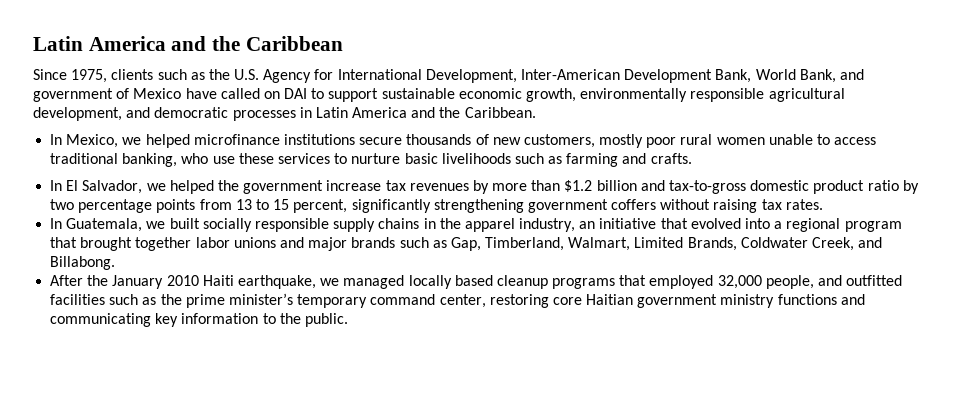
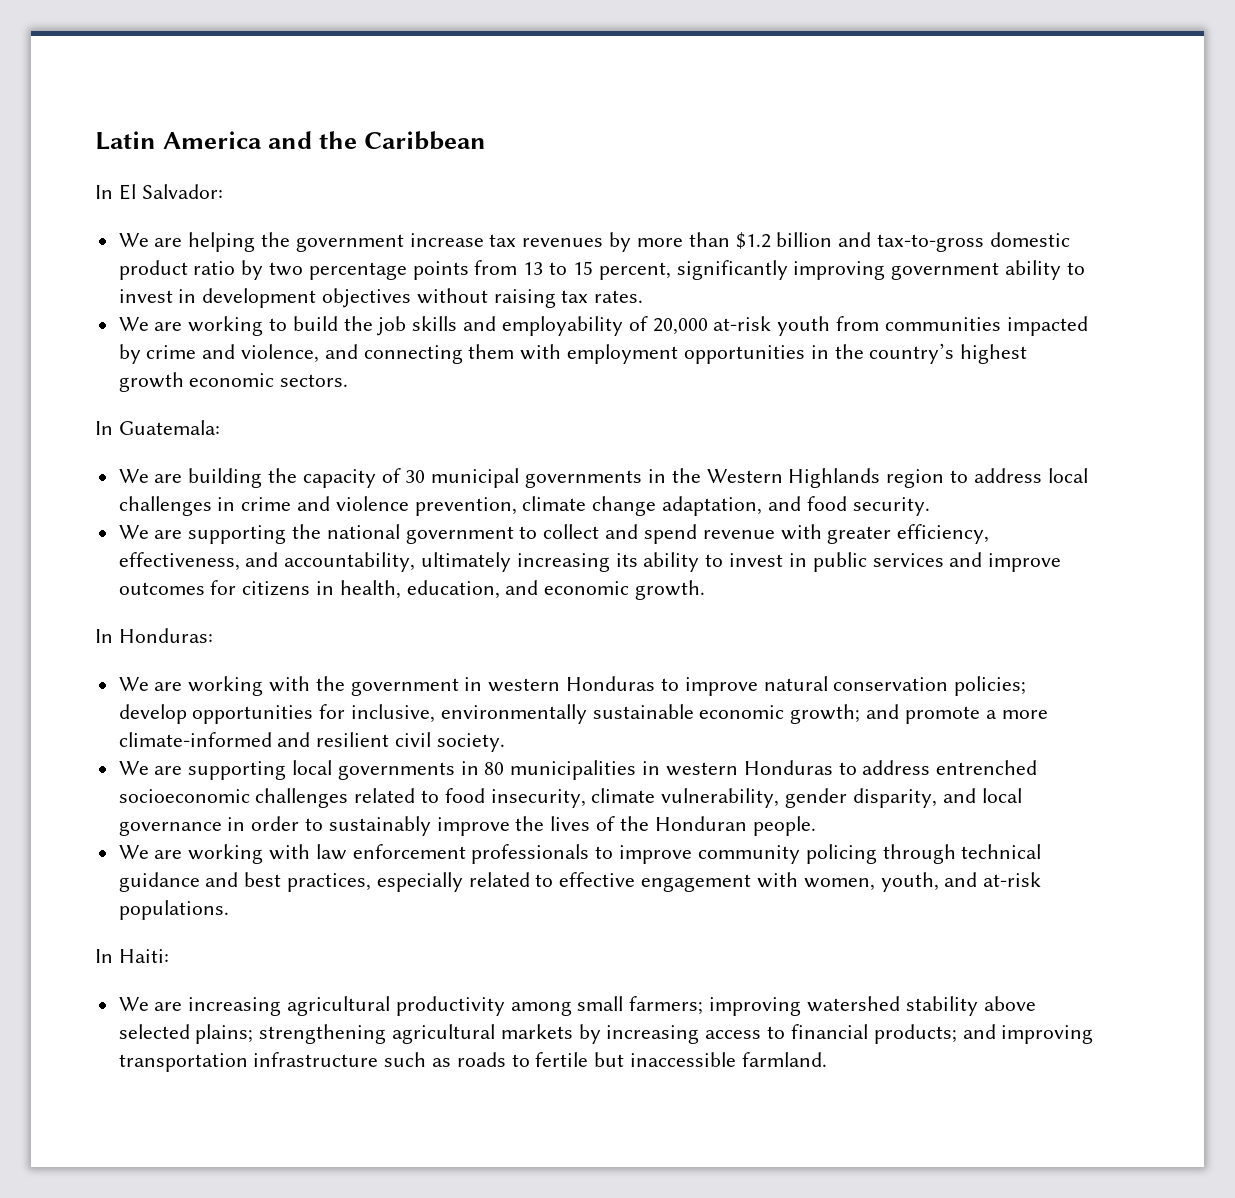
- Since 1975, clients such as the U.S. Agency for International Development, Inter-American Development Bank, World Bank, and government of Mexico have called on DAI to support sustainable economic growth, environmentally responsible agricultural development, and democratic processes in Latin America and the Caribbean.
- In Mexico, we helped microfinance institutions secure thousands of new customers, mostly poor rural women unable to access traditional banking, who use these services to nurture basic livelihoods such as farming and crafts.
- In El Salvador, we helped the government increase tax revenues by more than $1.2 billion and tax-to-gross domestic product ratio by two percentage points from 13 to 15 percent, significantly strengthening government coffers without raising tax rates.
- In Guatemala, we built socially responsible supply chains in the apparel industry, an initiative that evolved into a regional program that brought together labor unions and major brands such as Gap, Timberland, Walmart, Limited Brands, Coldwater Creek, and Billabong.
- After the January 2010 Haiti earthquake, we managed locally based cleanup programs that employed 32,000 people, and outfitted facilities such as the prime minister’s temporary command center, restoring core Haitian government ministry functions and communicating key information to the public.
+ In El Salvador:
+ We are helping the government increase tax revenues by more than $1.2 billion and tax-to-gross domestic product ratio by two percentage points from 13 to 15 percent, significantly improving government ability to invest in development objectives without raising tax rates.
+ We are working to build the job skills and employability of 20,000 at-risk youth from communities impacted by crime and violence, and connecting them with employment opportunities in the country’s highest growth economic sectors.
+ In Guatemala:
+ We are building the capacity of 30 municipal governments in the Western Highlands region to address local challenges in crime and violence prevention, climate change adaptation, and food security.
+ We are supporting the national government to collect and spend revenue with greater efficiency, effectiveness, and accountability, ultimately increasing its ability to invest in public services and improve outcomes for citizens in health, education, and economic growth.
+ In Honduras:
+ We are working with the government in western Honduras to improve natural conservation policies; develop opportunities for inclusive, environmentally sustainable economic growth; and promote a more climate-informed and resilient civil society.
+ We are supporting local governments in 80 municipalities in western Honduras to address entrenched socioeconomic challenges related to food insecurity, climate vulnerability, gender disparity, and local governance in order to sustainably improve the lives of the Honduran people.
+ We are working with law enforcement professionals to improve community policing through technical guidance and best practices, especially related to effective engagement with women, youth, and at-risk populations.
+ In Haiti:
+ We are increasing agricultural productivity among small farmers; improving watershed stability above selected plains; strengthening agricultural markets by increasing access to financial products; and improving transportation infrastructure such as roads to fertile but inaccessible farmland.

